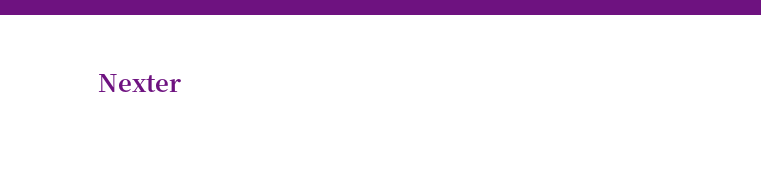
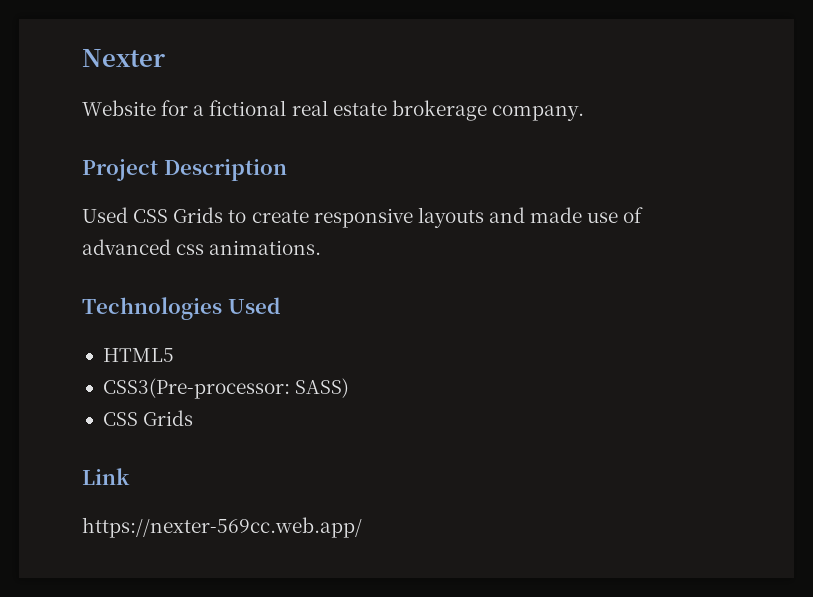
+ Website for a fictional real estate brokerage company.
+ Project Description
+ Used CSS Grids to create responsive layouts and made use of advanced css animations.
+ Technologies Used
+ HTML5
+ CSS3(Pre-processor: SASS)
+ CSS Grids
+ Link
+ https://nexter-569cc.web.app/

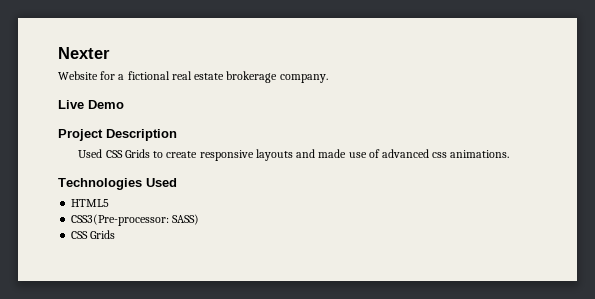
+ Live Demo
- Link
- https://nexter-569cc.web.app/

